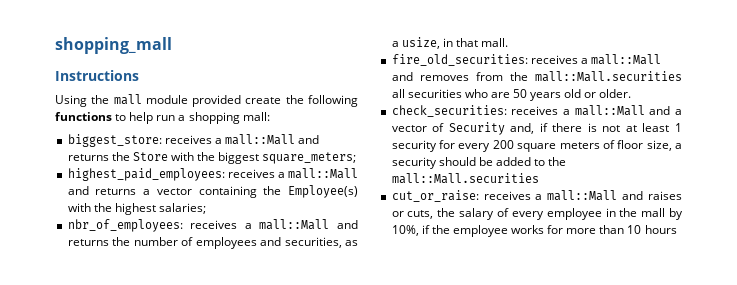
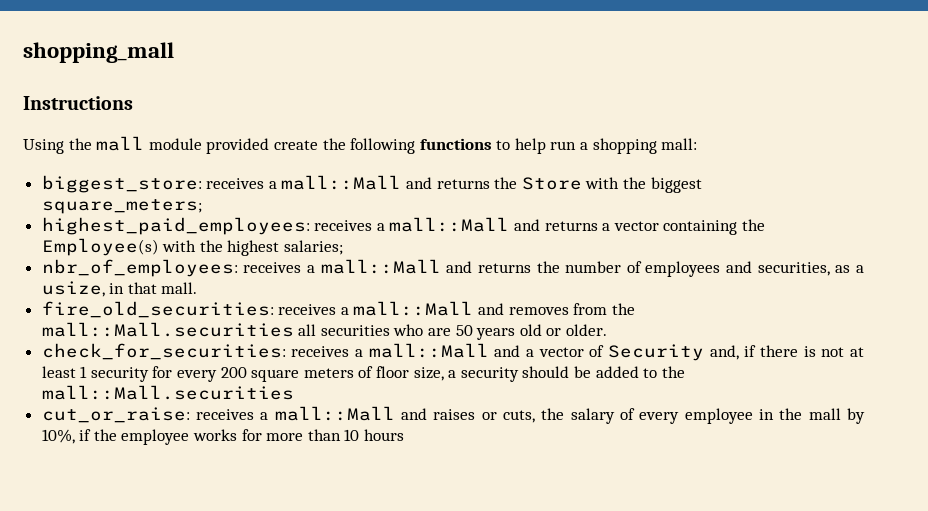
- check_securities: receives a mall::Mall and a vector of Security and, if there is not at least 1 security for every 200 square meters of floor size, a security should be added to the mall::Mall.securities
+ check_for_securities: receives a mall::Mall and a vector of Security and, if there is not at least 1 security for every 200 square meters of floor size, a security should be added to the mall::Mall.securities

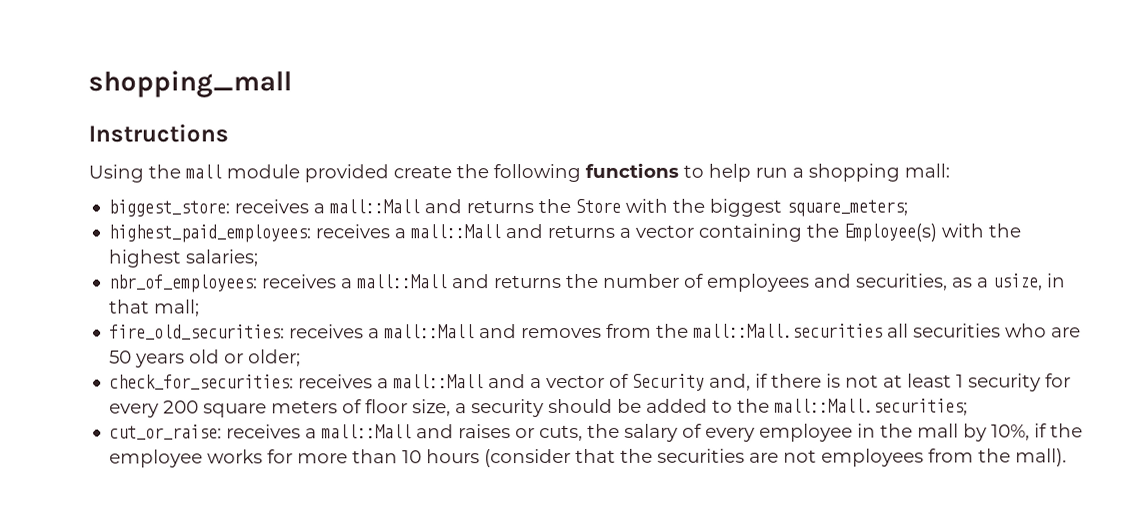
- nbr_of_employees: receives a mall::Mall and returns the number of employees and securities, as a usize, in that mall.
+ nbr_of_employees: receives a mall::Mall and returns the number of employees and securities, as a usize, in that mall;
- fire_old_securities: receives a mall::Mall and removes from the mall::Mall.securities all securities who are 50 years old or older.
+ fire_old_securities: receives a mall::Mall and removes from the mall::Mall.securities all securities who are 50 years old or older;
- check_for_securities: receives a mall::Mall and a vector of Security and, if there is not at least 1 security for every 200 square meters of floor size, a security should be added to the mall::Mall.securities
+ check_for_securities: receives a mall::Mall and a vector of Security and, if there is not at least 1 security for every 200 square meters of floor size, a security should be added to the mall::Mall.securities;
- cut_or_raise: receives a mall::Mall and raises or cuts, the salary of every employee in the mall by 10%, if the employee works for more than 10 hours
+ cut_or_raise: receives a mall::Mall and raises or cuts, the salary of every employee in the mall by 10%, if the employee works for more than 10 hours (consider that the securities are not employees from the mall).

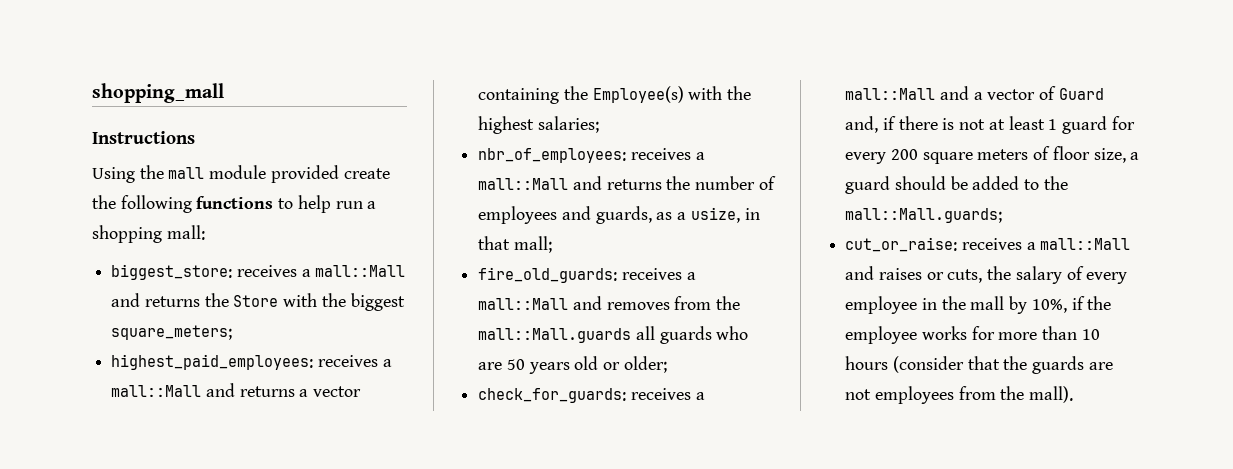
- nbr_of_employees: receives a mall::Mall and returns the number of employees and securities, as a usize, in that mall;
+ nbr_of_employees: receives a mall::Mall and returns the number of employees and guards, as a usize, in that mall;
- fire_old_securities: receives a mall::Mall and removes from the mall::Mall.securities all securities who are 50 years old or older;
+ fire_old_guards: receives a mall::Mall and removes from the mall::Mall.guards all guards who are 50 years old or older;
- check_for_securities: receives a mall::Mall and a vector of Security and, if there is not at least 1 security for every 200 square meters of floor size, a security should be added to the mall::Mall.securities;
+ check_for_guards: receives a mall::Mall and a vector of Guard and, if there is not at least 1 guard for every 200 square meters of floor size, a guard should be added to the mall::Mall.guards;
- cut_or_raise: receives a mall::Mall and raises or cuts, the salary of every employee in the mall by 10%, if the employee works for more than 10 hours (consider that the securities are not employees from the mall).
+ cut_or_raise: receives a mall::Mall and raises or cuts, the salary of every employee in the mall by 10%, if the employee works for more than 10 hours (consider that the guards are not employees from the mall).

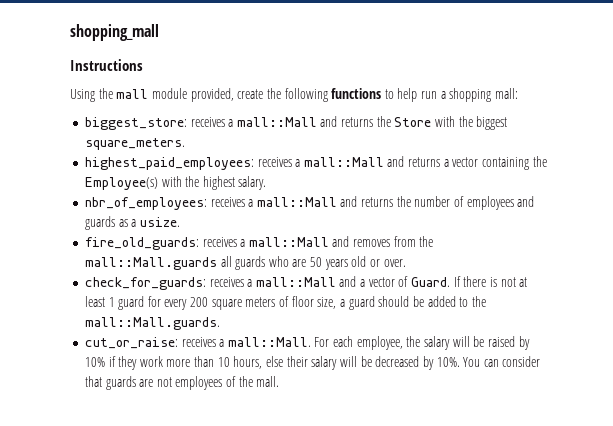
- Using the mall module provided create the following functions to help run a shopping mall:
+ Using the mall module provided, create the following functions to help run a shopping mall:
- biggest_store: receives a mall::Mall and returns the Store with the biggest square_meters;
+ biggest_store: receives a mall::Mall and returns the Store with the biggest square_meters.
- highest_paid_employees: receives a mall::Mall and returns a vector containing the Employee(s) with the highest salaries;
+ highest_paid_employees: receives a mall::Mall and returns a vector containing the Employee(s) with the highest salary.
- nbr_of_employees: receives a mall::Mall and returns the number of employees and guards, as a usize, in that mall;
+ nbr_of_employees: receives a mall::Mall and returns the number of employees and guards as a usize.
- fire_old_guards: receives a mall::Mall and removes from the mall::Mall.guards all guards who are 50 years old or older;
+ fire_old_guards: receives a mall::Mall and removes from the mall::Mall.guards all guards who are 50 years old or over.
- check_for_guards: receives a mall::Mall and a vector of Guard and, if there is not at least 1 guard for every 200 square meters of floor size, a guard should be added to the mall::Mall.guards;
+ check_for_guards: receives a mall::Mall and a vector of Guard. If there is not at least 1 guard for every 200 square meters of floor size, a guard should be added to the mall::Mall.guards.
- cut_or_raise: receives a mall::Mall and raises or cuts, the salary of every employee in the mall by 10%, if the employee works for more than 10 hours (consider that the guards are not employees from the mall).
+ cut_or_raise: receives a mall::Mall. For each employee, the salary will be raised by 10% if they work more than 10 hours, else their salary will be decreased by 10%. You can consider that guards are not employees of the mall.

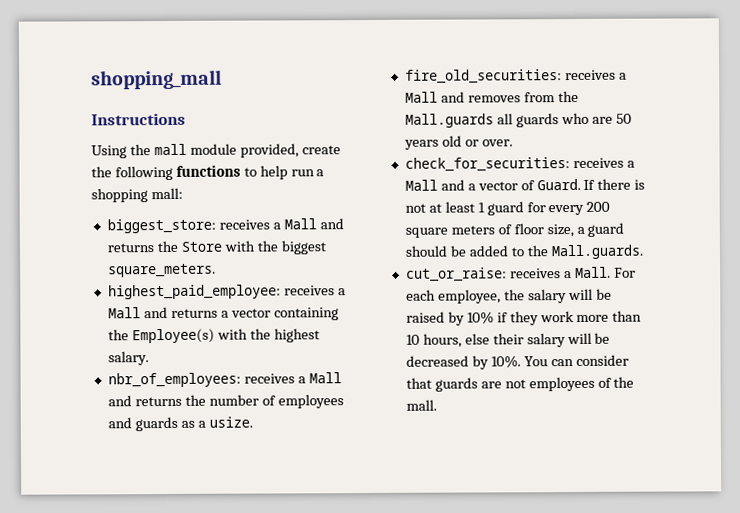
- biggest_store: receives a mall::Mall and returns the Store with the biggest square_meters.
+ biggest_store: receives a Mall and returns the Store with the biggest square_meters.
- highest_paid_employees: receives a mall::Mall and returns a vector containing the Employee(s) with the highest salary.
+ highest_paid_employee: receives a Mall and returns a vector containing the Employee(s) with the highest salary.
- nbr_of_employees: receives a mall::Mall and returns the number of employees and guards as a usize.
+ nbr_of_employees: receives a Mall and returns the number of employees and guards as a usize.
- fire_old_guards: receives a mall::Mall and removes from the mall::Mall.guards all guards who are 50 years old or over.
+ fire_old_securities: receives a Mall and removes from the Mall.guards all guards who are 50 years old or over.
- check_for_guards: receives a mall::Mall and a vector of Guard.
+ check_for_securities: receives a Mall and a vector of Guard.
- If there is not at least 1 guard for every 200 square meters of floor size, a guard should be added to the mall::Mall.guards.
+ If there is not at least 1 guard for every 200 square meters of floor size, a guard should be added to the Mall.guards.
- cut_or_raise: receives a mall::Mall.
+ cut_or_raise: receives a Mall.

